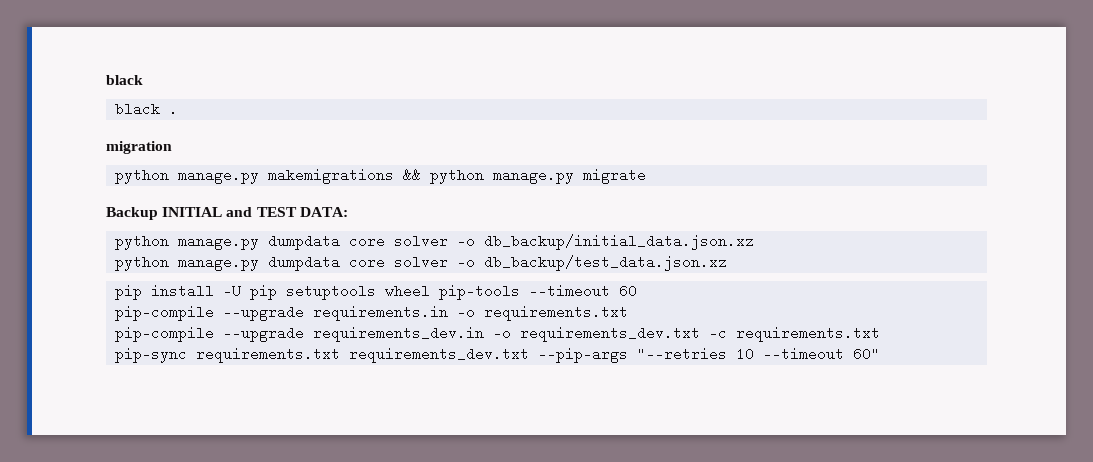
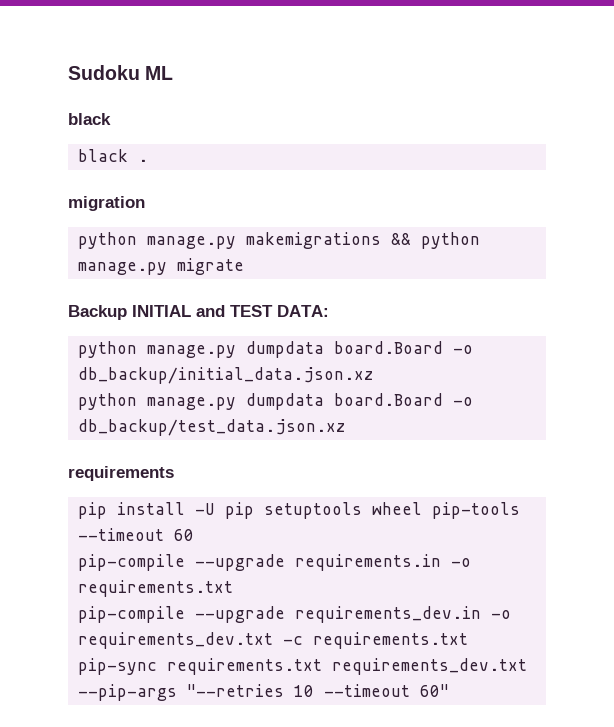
+ Sudoku ML
- python manage.py dumpdata core solver -o db_backup/initial_data.json.xz
+ python manage.py dumpdata board.Board -o db_backup/initial_data.json.xz
- python manage.py dumpdata core solver -o db_backup/test_data.json.xz
+ python manage.py dumpdata board.Board -o db_backup/test_data.json.xz
+ requirements

